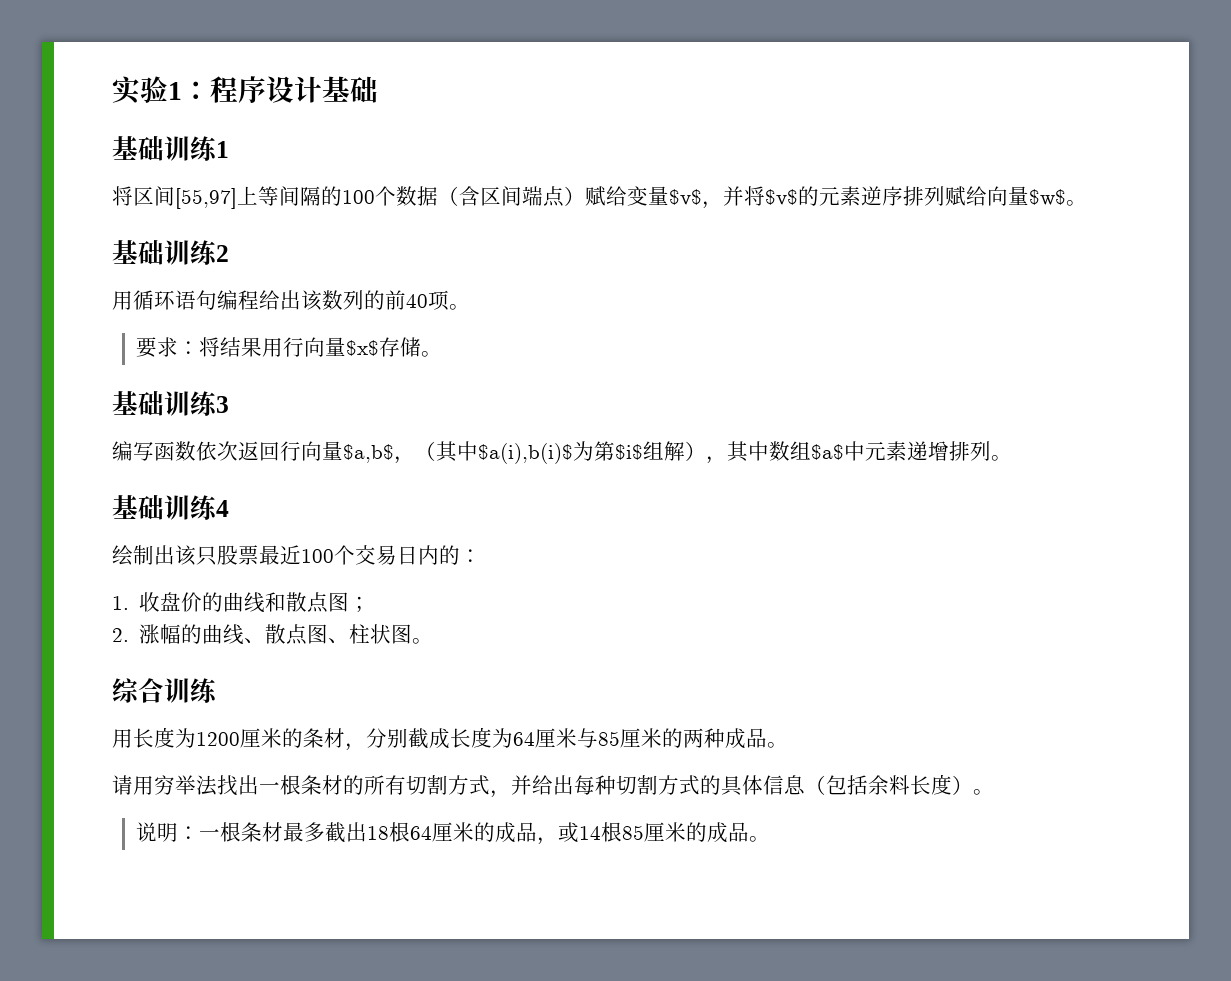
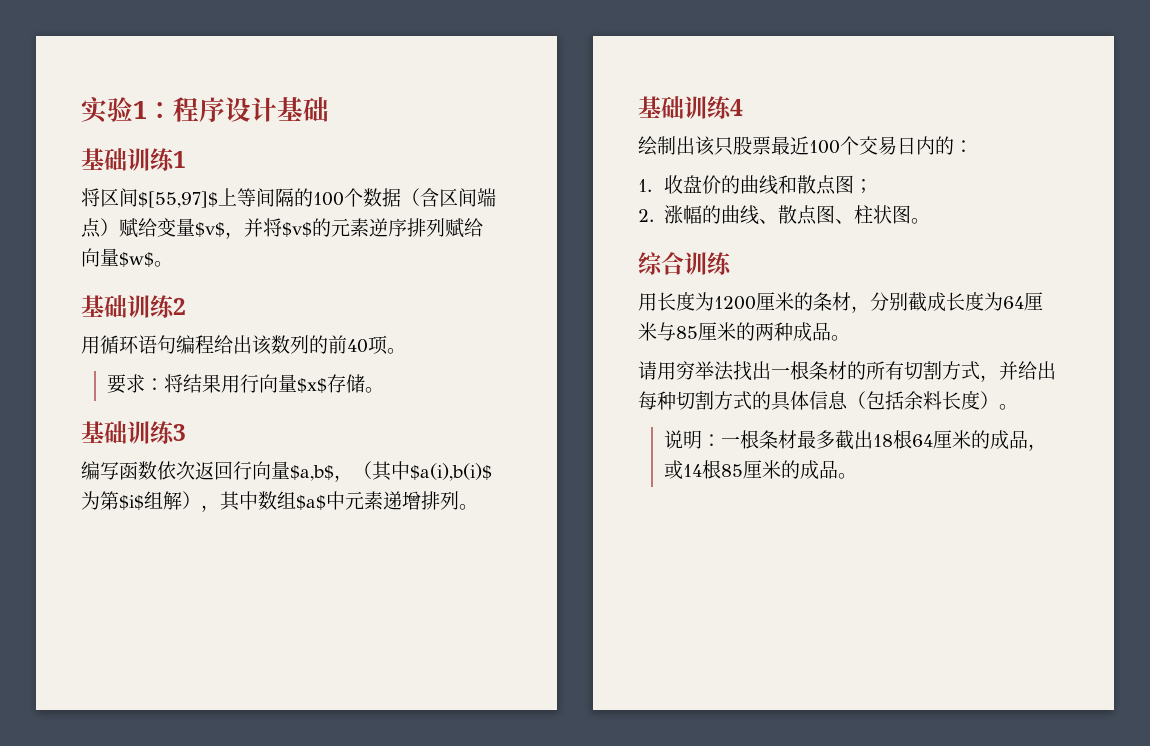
- 将区间[55,97]上等间隔的100个数据（含区间端点）赋给变量$v$，并将$v$的元素逆序排列赋给向量$w$。
+ 将区间$[55,97]$上等间隔的100个数据（含区间端点）赋给变量$v$，并将$v$的元素逆序排列赋给向量$w$。

